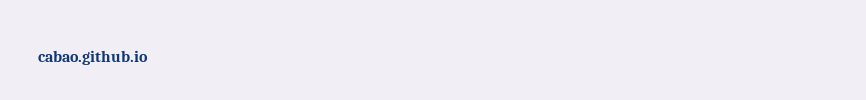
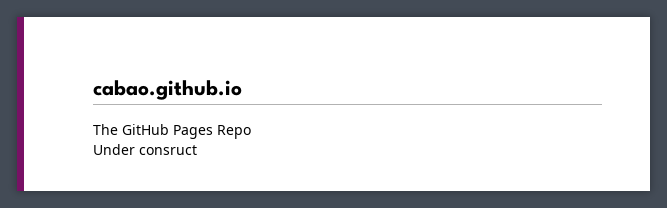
+ The GitHub Pages Repo
+ Under consruct

